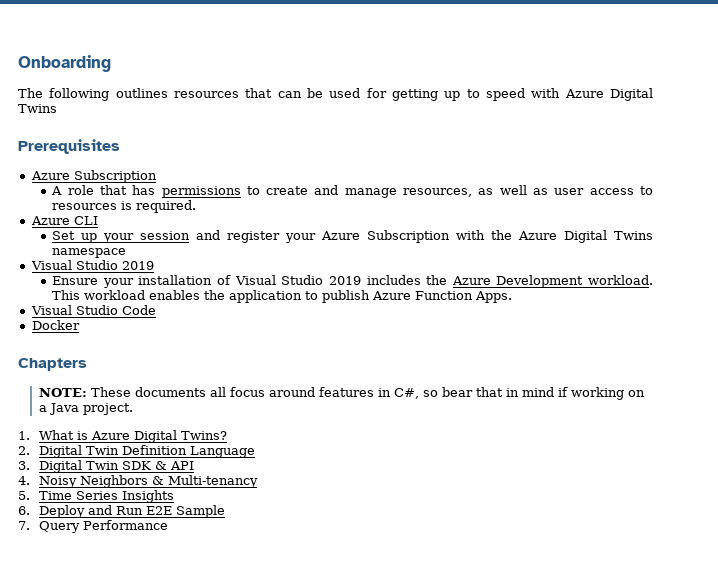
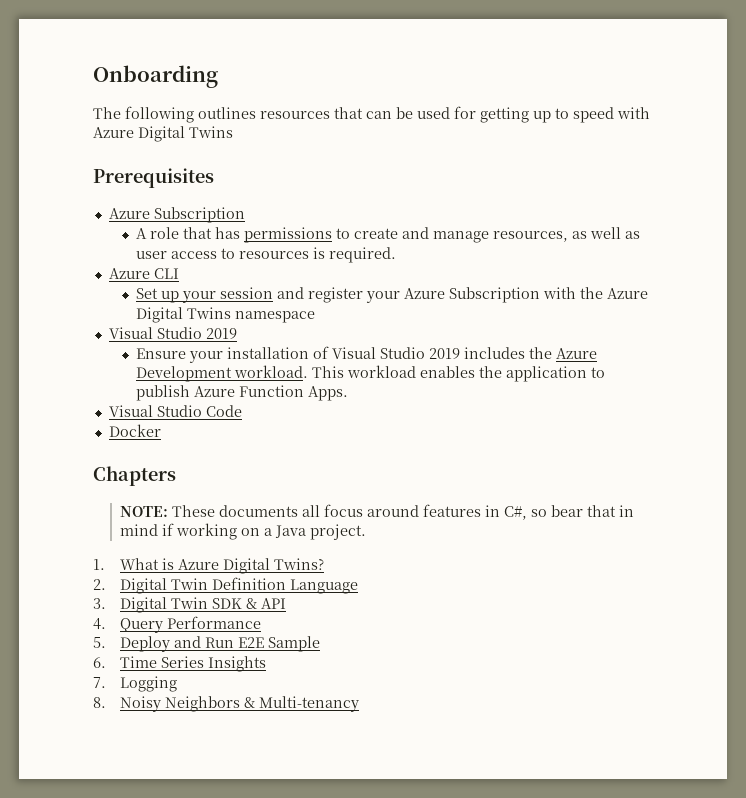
- 4. Noisy Neighbors & Multi-tenancy
- 5. Time Series Insights
- 6. Deploy and Run E2E Sample
+ 4. Query Performance
+ 5. Deploy and Run E2E Sample
- 7. Query Performance
+ 6. Time Series Insights
+ 7. Logging
+ 8. Noisy Neighbors & Multi-tenancy

